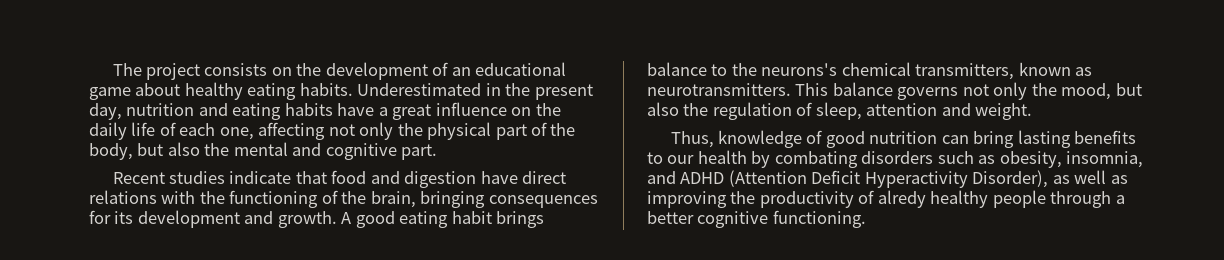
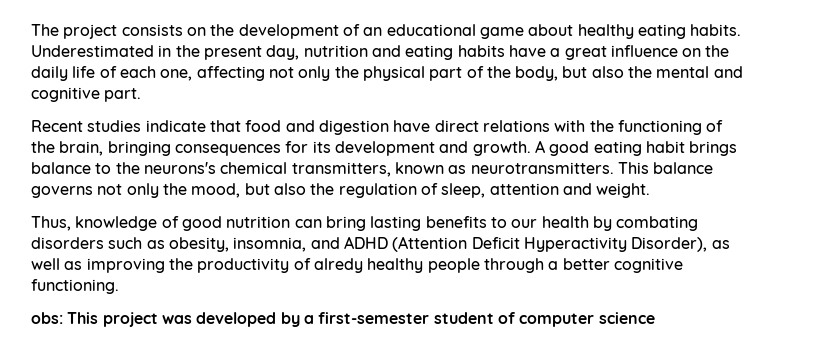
+ obs: This project was developed by a first-semester student of computer science

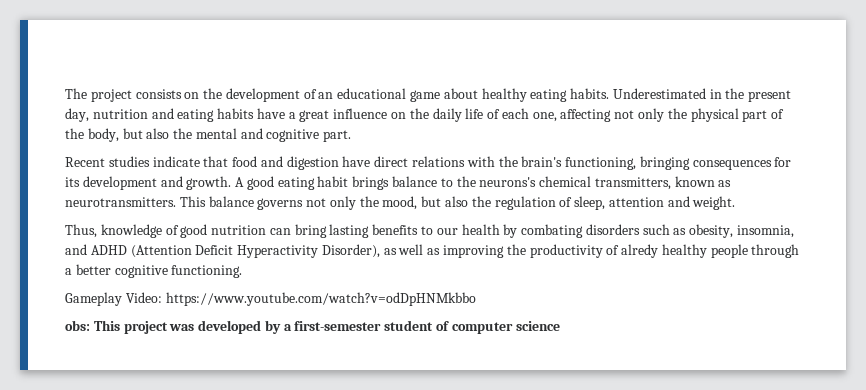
- Recent studies indicate that food and digestion have direct relations with the functioning of the brain, bringing consequences for its development and growth.
+ Recent studies indicate that food and digestion have direct relations with the brain's functioning, bringing consequences for its development and growth.
+ Gameplay Video: https://www.youtube.com/watch?v=odDpHNMkbbo

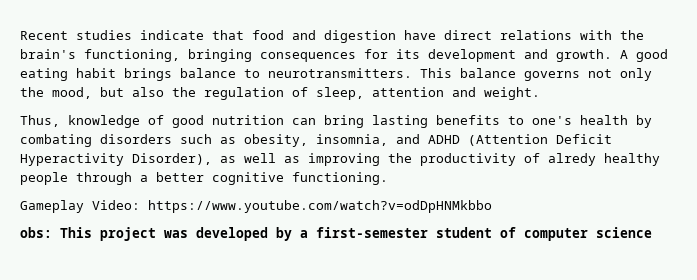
- The project consists on the development of an educational game about healthy eating habits. Underestimated in the present day, nutrition and eating habits have a great influence on the daily life of each one, affecting not only the physical part of the body, but also the mental and cognitive part.
- A good eating habit brings balance to the neurons's chemical transmitters, known as neurotransmitters.
+ A good eating habit brings balance to neurotransmitters.
- Thus, knowledge of good nutrition can bring lasting benefits to our health by combating disorders such as obesity, insomnia, and ADHD (Attention Deficit Hyperactivity Disorder), as well as improving the productivity of alredy healthy people through a better cognitive functioning.
+ Thus, knowledge of good nutrition can bring lasting benefits to one's health by combating disorders such as obesity, insomnia, and ADHD (Attention Deficit Hyperactivity Disorder), as well as improving the productivity of alredy healthy people through a better cognitive functioning.

